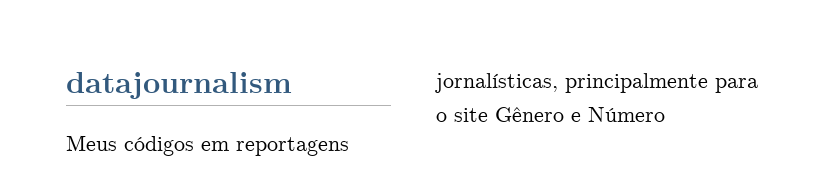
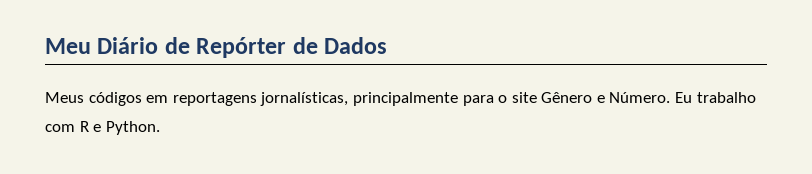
- datajournalism
+ Meu Diário de Repórter de Dados
- Meus códigos em reportagens jornalísticas, principalmente para o site Gênero e Número
+ Meus códigos em reportagens jornalísticas, principalmente para o site Gênero e Número. Eu trabalho com R e Python.

